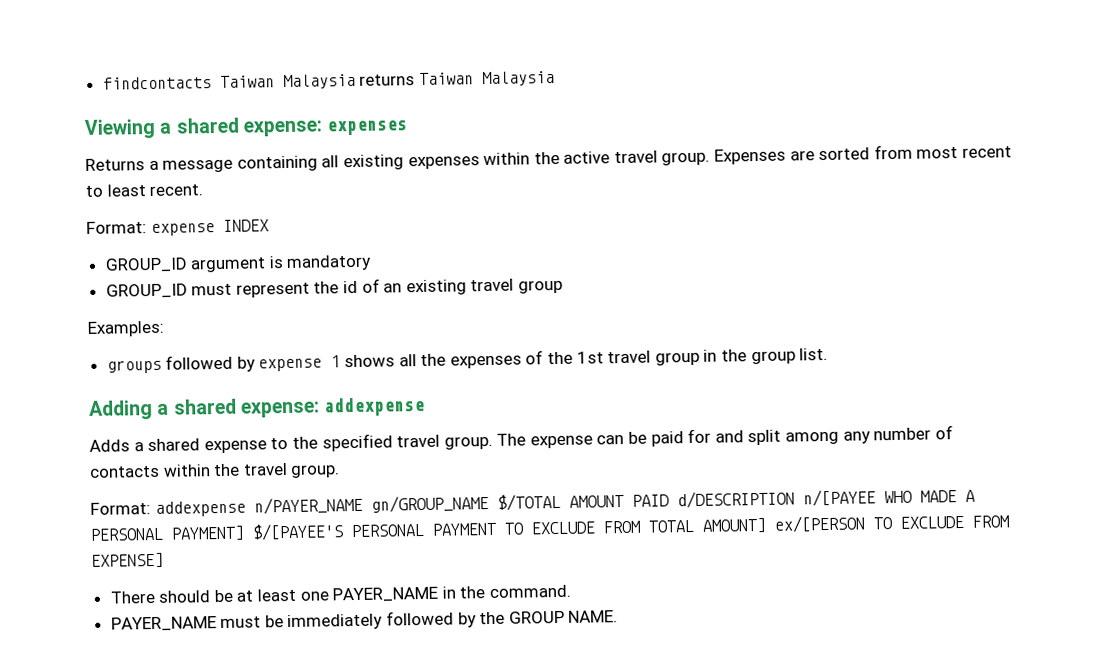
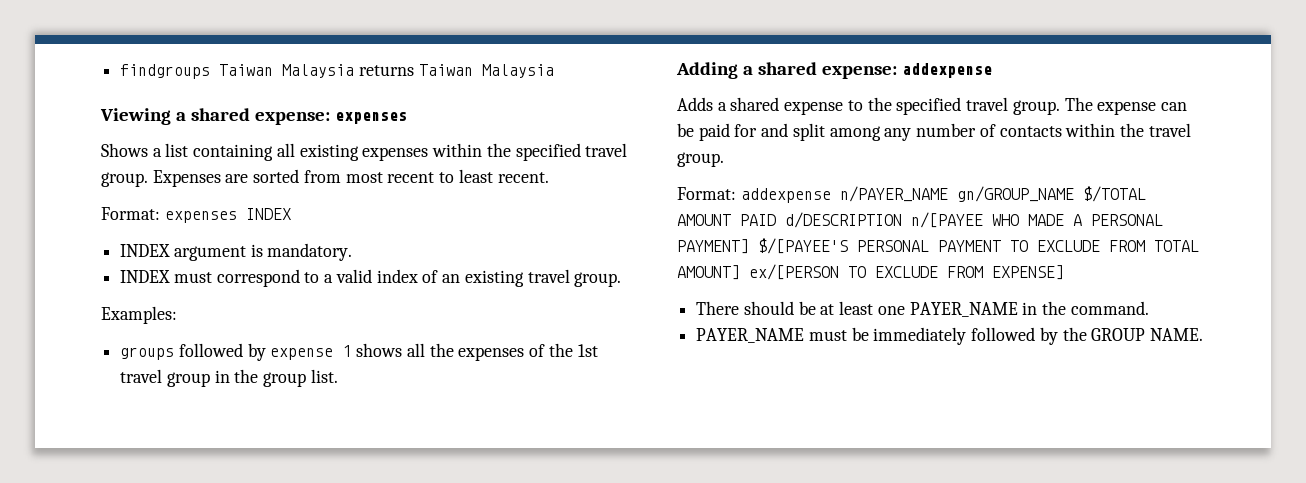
- findcontacts Taiwan Malaysia returns Taiwan Malaysia
+ findgroups Taiwan Malaysia returns Taiwan Malaysia
- Returns a message containing all existing expenses within the active travel group.
+ Shows a list containing all existing expenses within the specified travel group.
- Format: expense INDEX
+ Format: expenses INDEX
- GROUP_ID argument is mandatory
- GROUP_ID must represent the id of an existing travel group
+ INDEX argument is mandatory.
+ INDEX must correspond to a valid index of an existing travel group.

